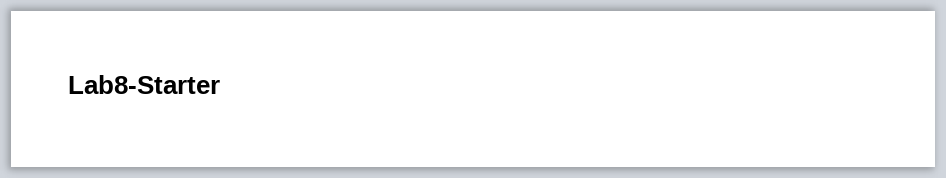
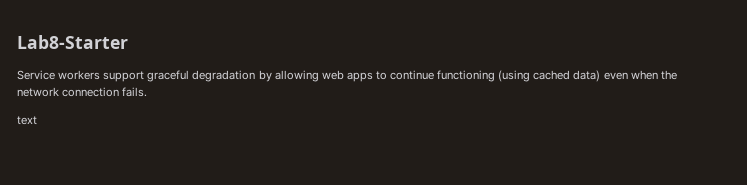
+ Service workers support graceful degradation by allowing web apps to continue functioning (using cached data) even when the network connection fails.
+ text

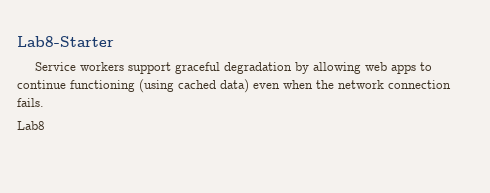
- text
+ Lab8

